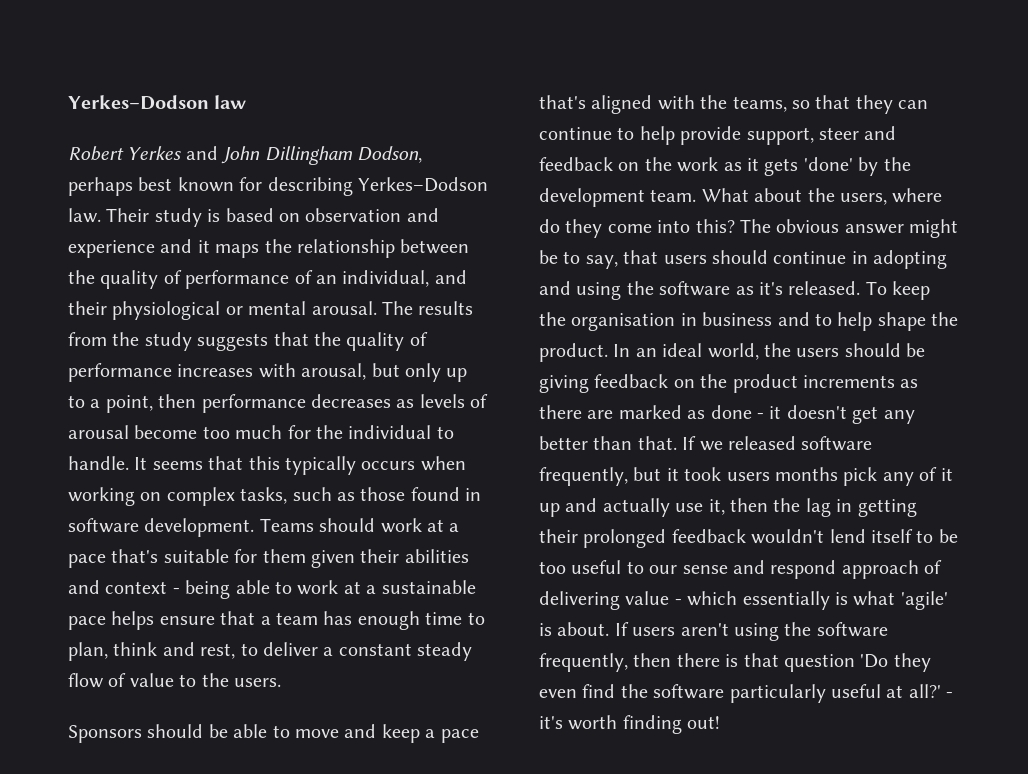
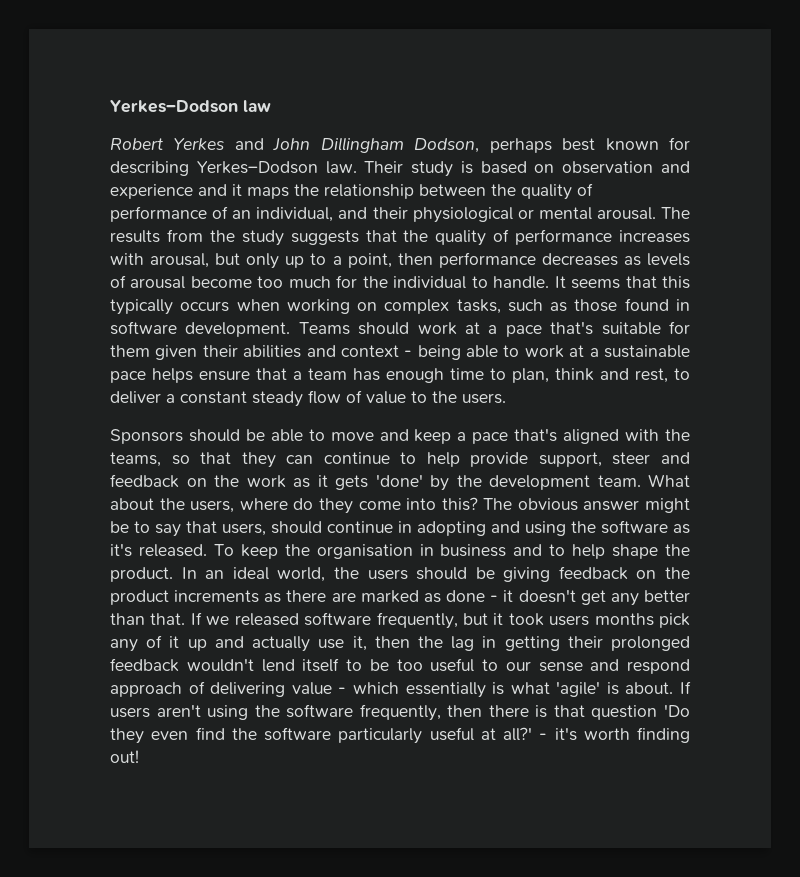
- The obvious answer might be to say, that users should continue in adopting and using the software as it's released.
+ The obvious answer might be to say that users, should continue in adopting and using the software as it's released.

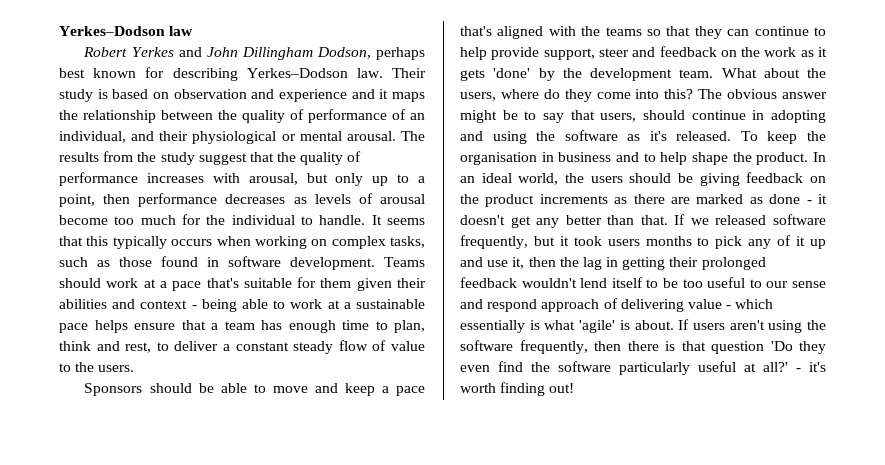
- The results from the study suggests that the quality of performance increases with arousal, but only up to a point, then performance decreases as levels of arousal become too much for the individual to handle.
+ The results from the study suggest that the quality of performance increases with arousal, but only up to a point, then performance decreases as levels of arousal become too much for the individual to handle.
- Sponsors should be able to move and keep a pace that's aligned with the teams, so that they can continue to help provide support, steer and feedback on the work as it gets 'done' by the development team.
+ Sponsors should be able to move and keep a pace that's aligned with the teams so that they can continue to help provide support, steer and feedback on the work as it gets 'done' by the development team.
- If we released software frequently, but it took users months pick any of it up and actually use it, then the lag in getting their prolonged feedback wouldn't lend itself to be too useful to our sense and respond approach of delivering value - which essentially is what 'agile' is about.
+ If we released software frequently, but it took users months to pick any of it up and use it, then the lag in getting their prolonged feedback wouldn't lend itself to be too useful to our sense and respond approach of delivering value - which essentially is what 'agile' is about.

